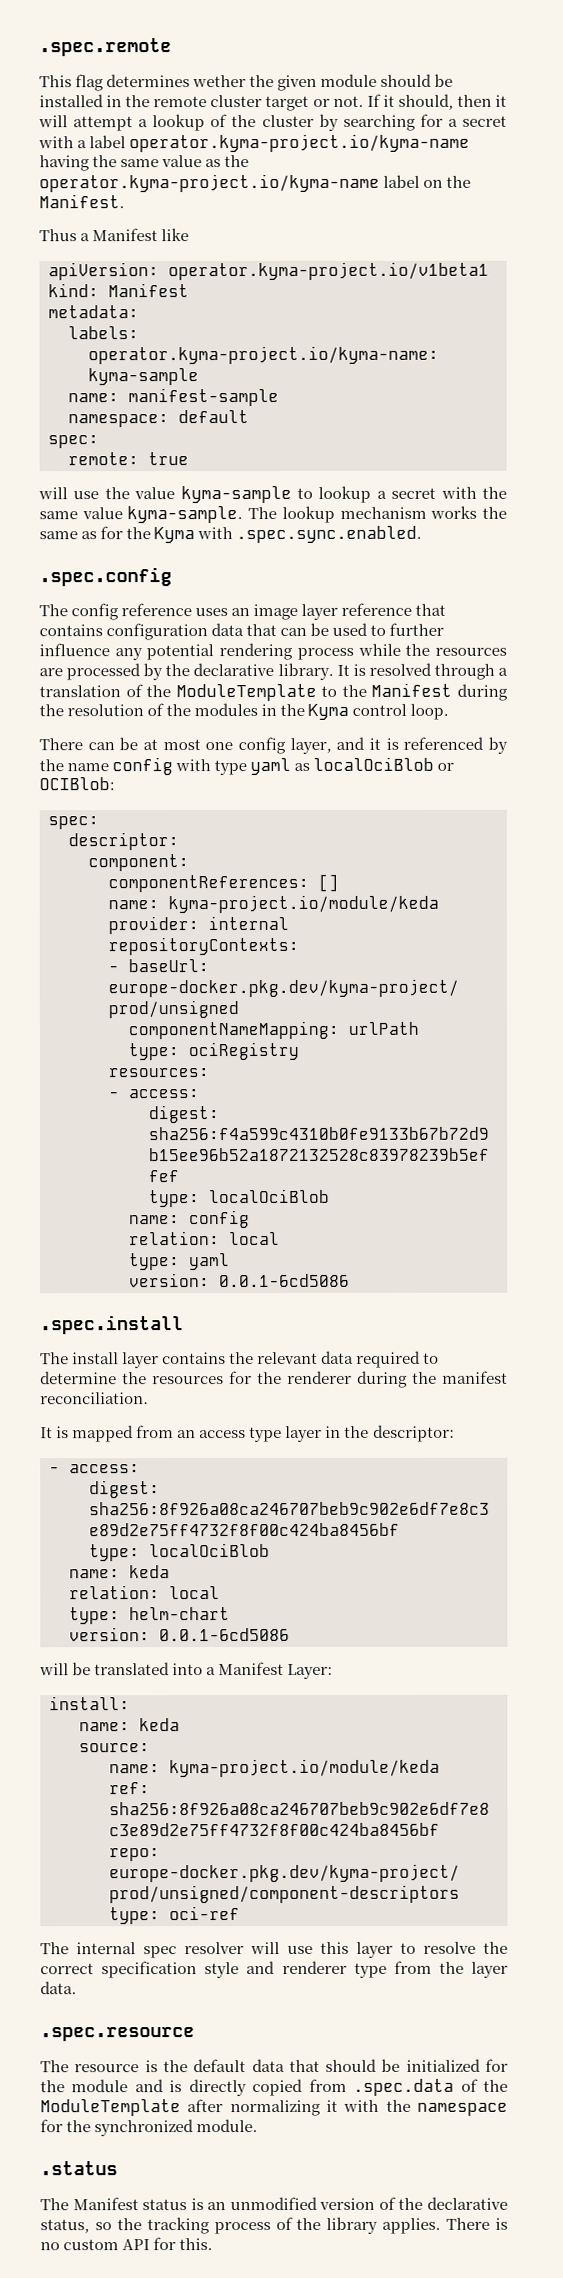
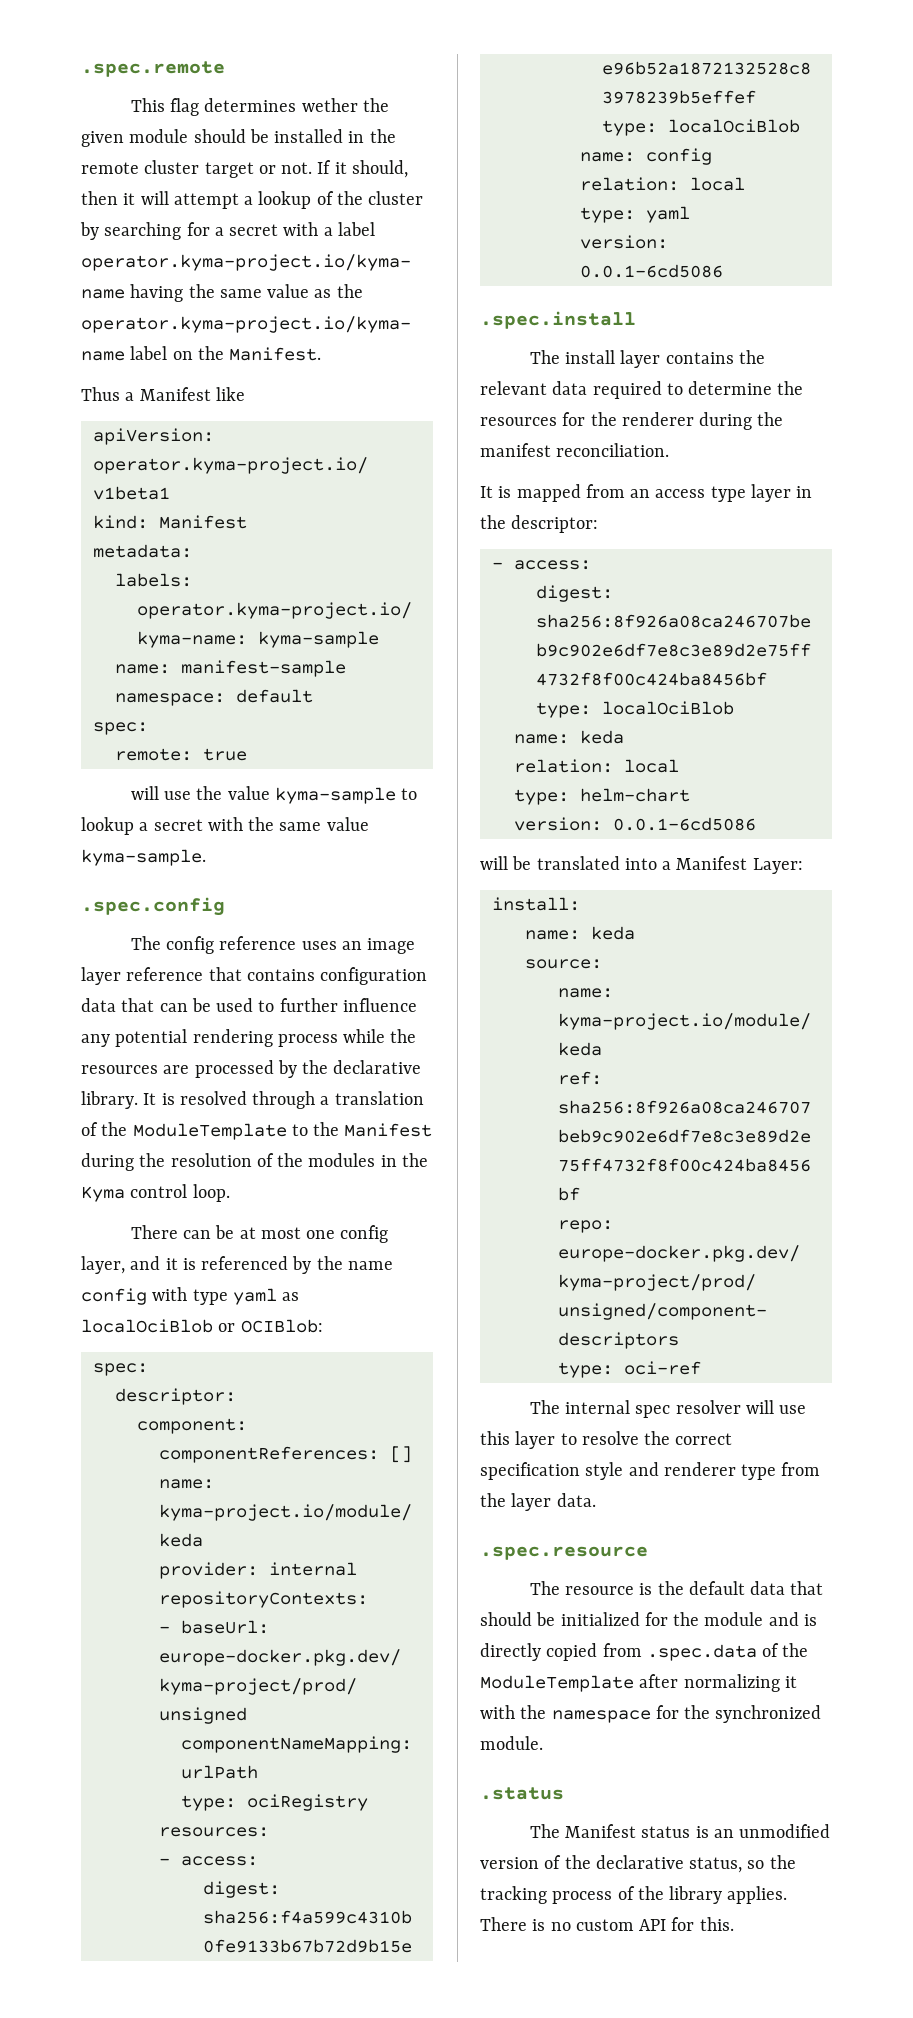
- The lookup mechanism works the same as for the Kyma with .spec.sync.enabled.

